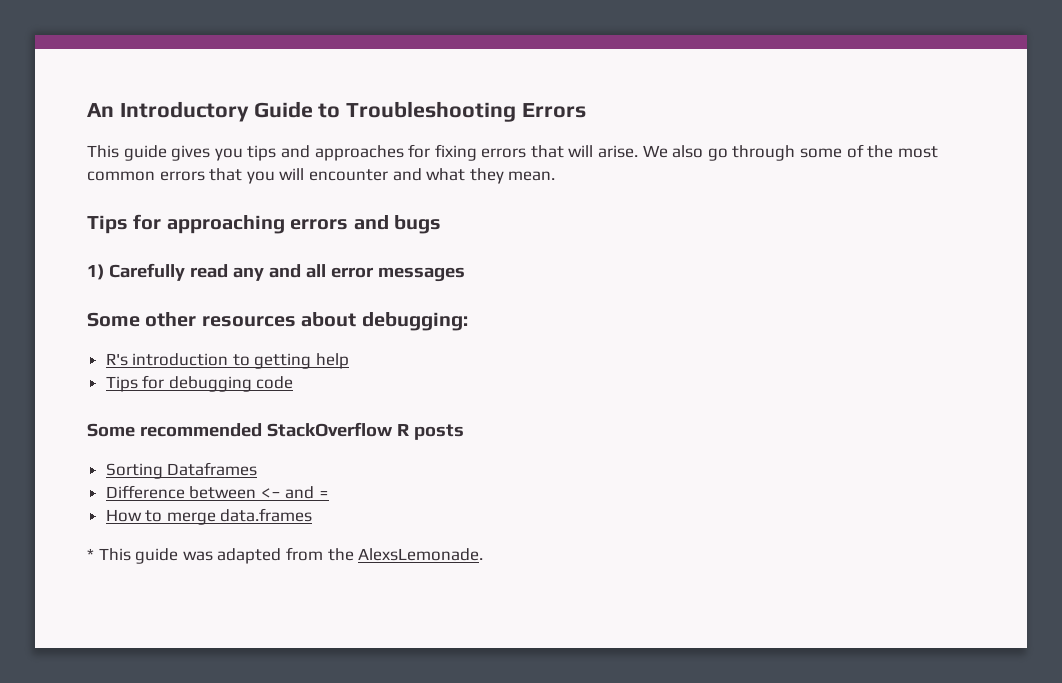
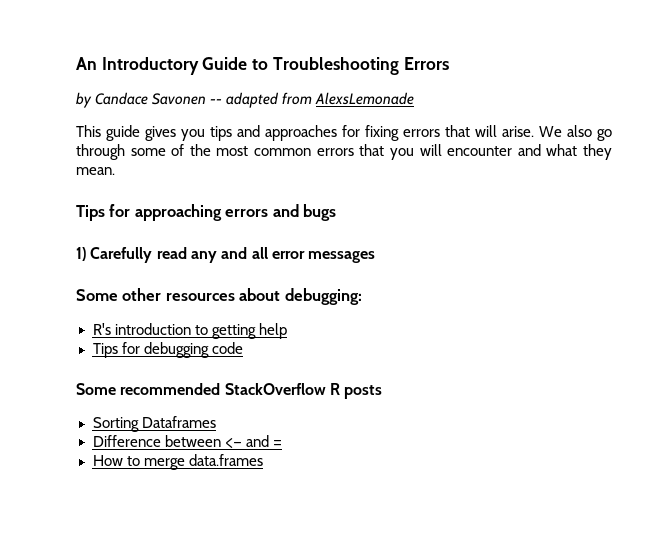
+ by Candace Savonen -- adapted from AlexsLemonade
- * This guide was adapted from the AlexsLemonade.

